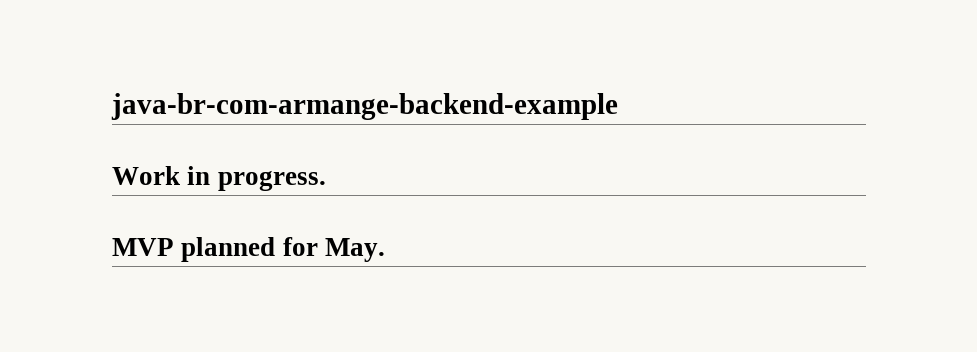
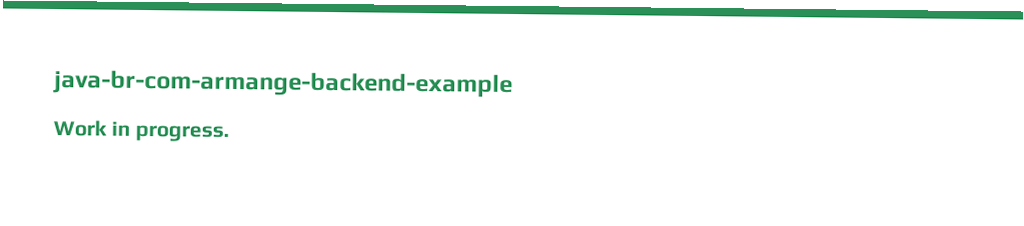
- MVP planned for May.

